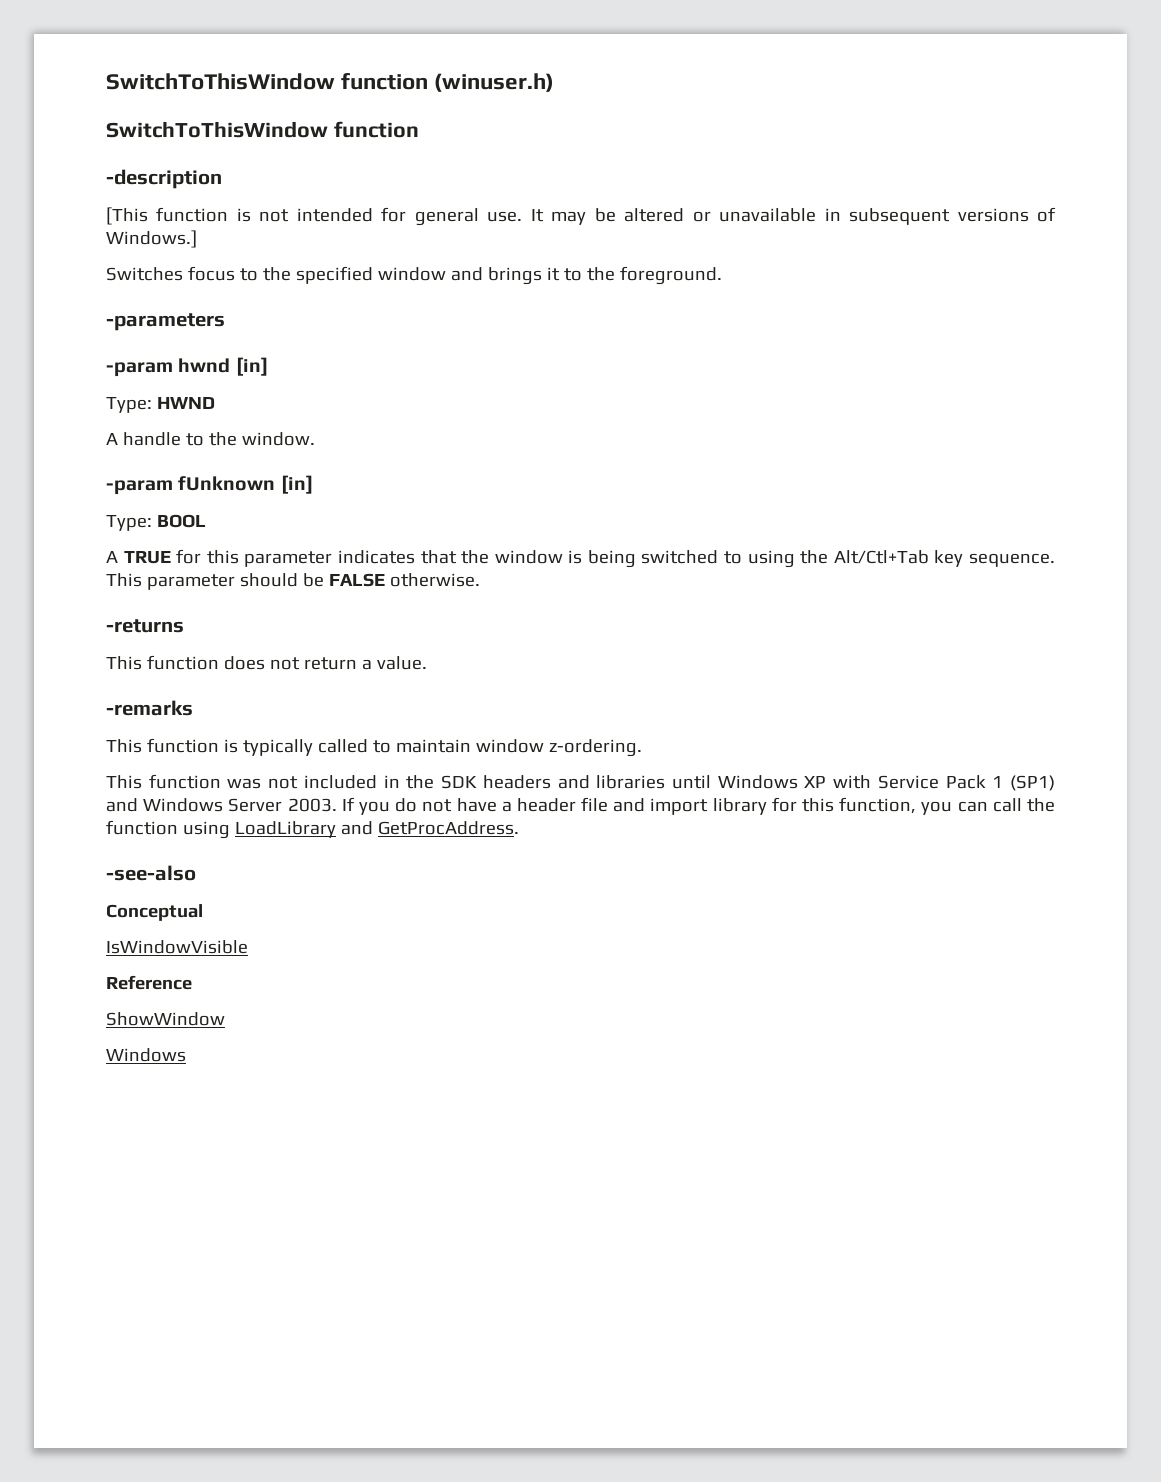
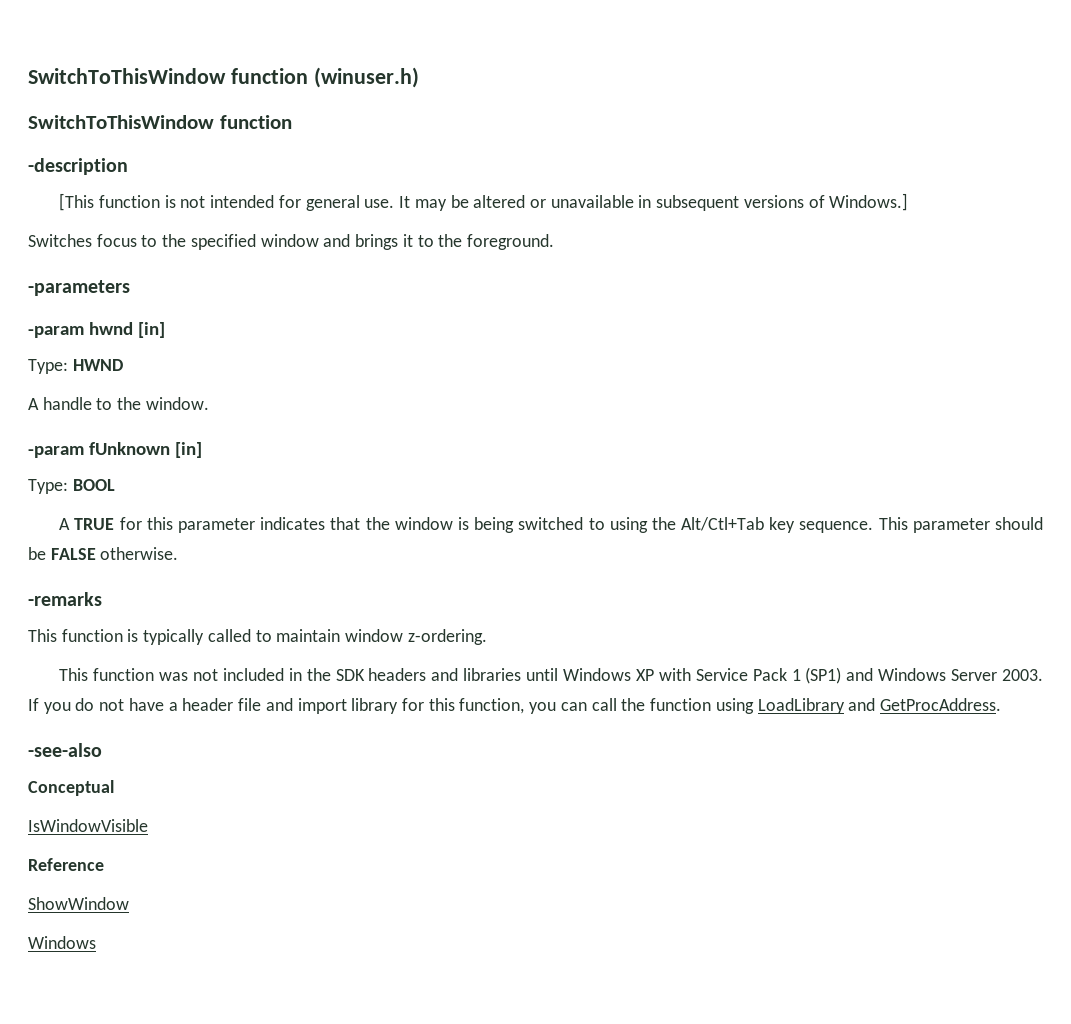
- -returns
- This function does not return a value.

